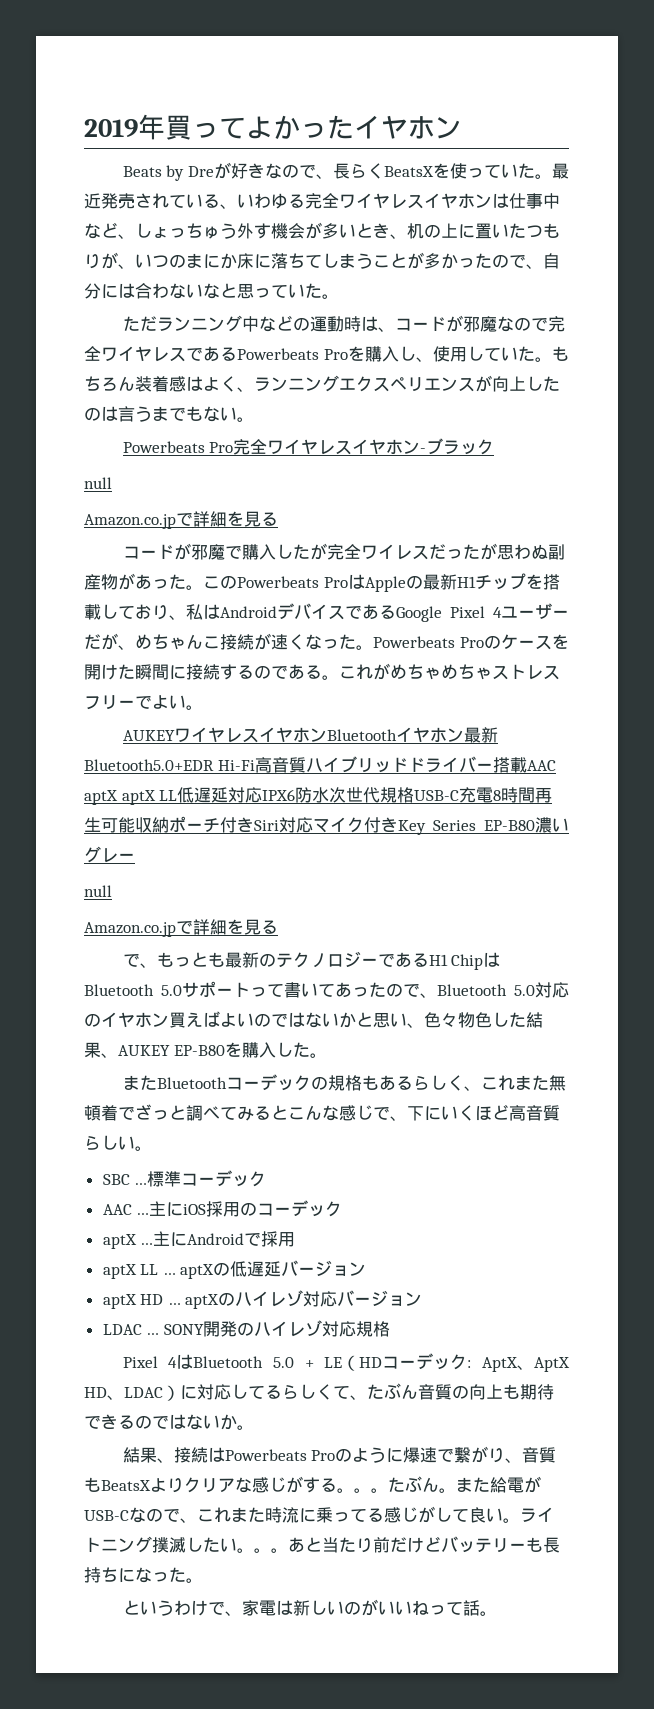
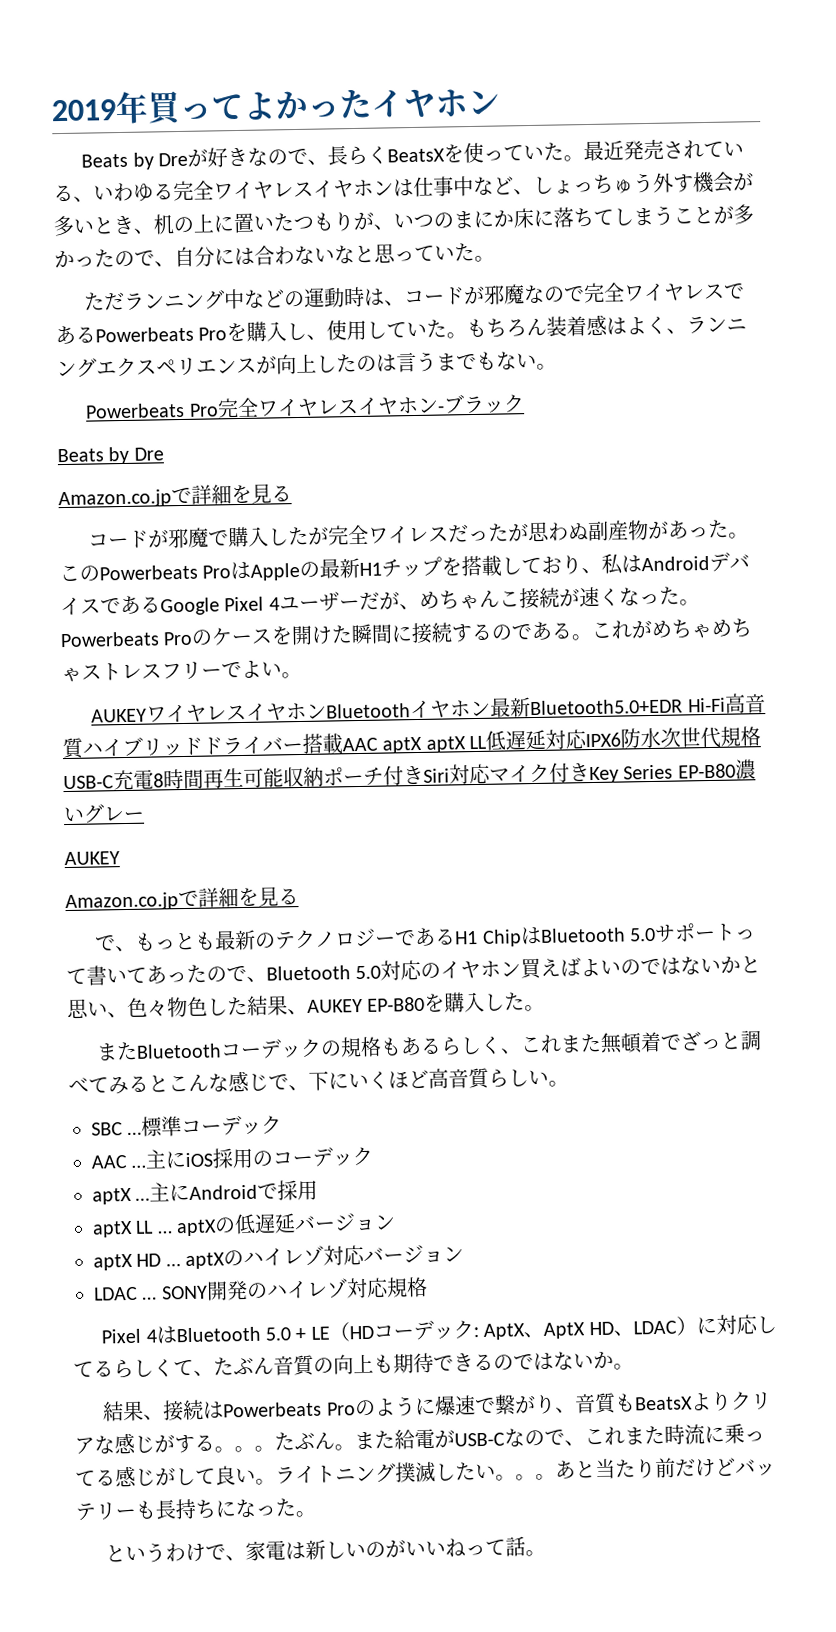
  Powerbeats Pro完全ワイヤレスイヤホン-ブラック
- null
+ Beats by Dre
  AUKEYワイヤレスイヤホンBluetoothイヤホン最新Bluetooth5.0+EDR Hi-Fi高音質ハイブリッドドライバー搭載AAC aptX aptX LL低遅延対応IPX6防水次世代規格USB-C充電8時間再生可能収納ポーチ付きSiri対応マイク付きKey Series EP-B80濃いグレー
- null
+ AUKEY

